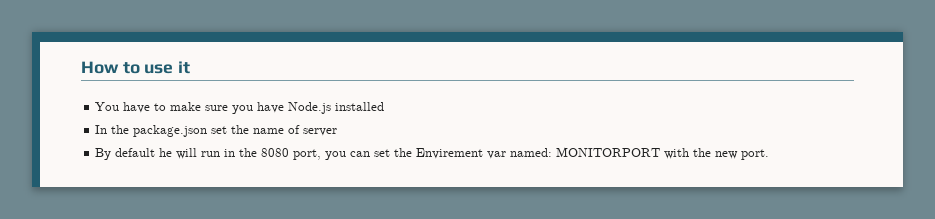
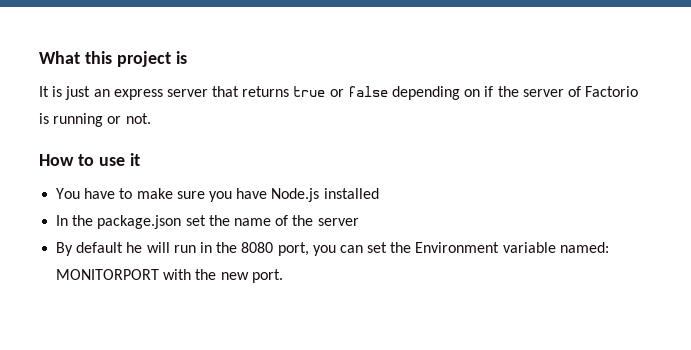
+ What this project is
+ It is just an express server that returns true or false depending on if the server of Factorio is running or not.
- In the package.json set the name of server
+ In the package.json set the name of the server
- By default he will run in the 8080 port, you can set the Envirement var named: MONITORPORT with the new port.
+ By default he will run in the 8080 port, you can set the Environment variable named: MONITORPORT with the new port.

